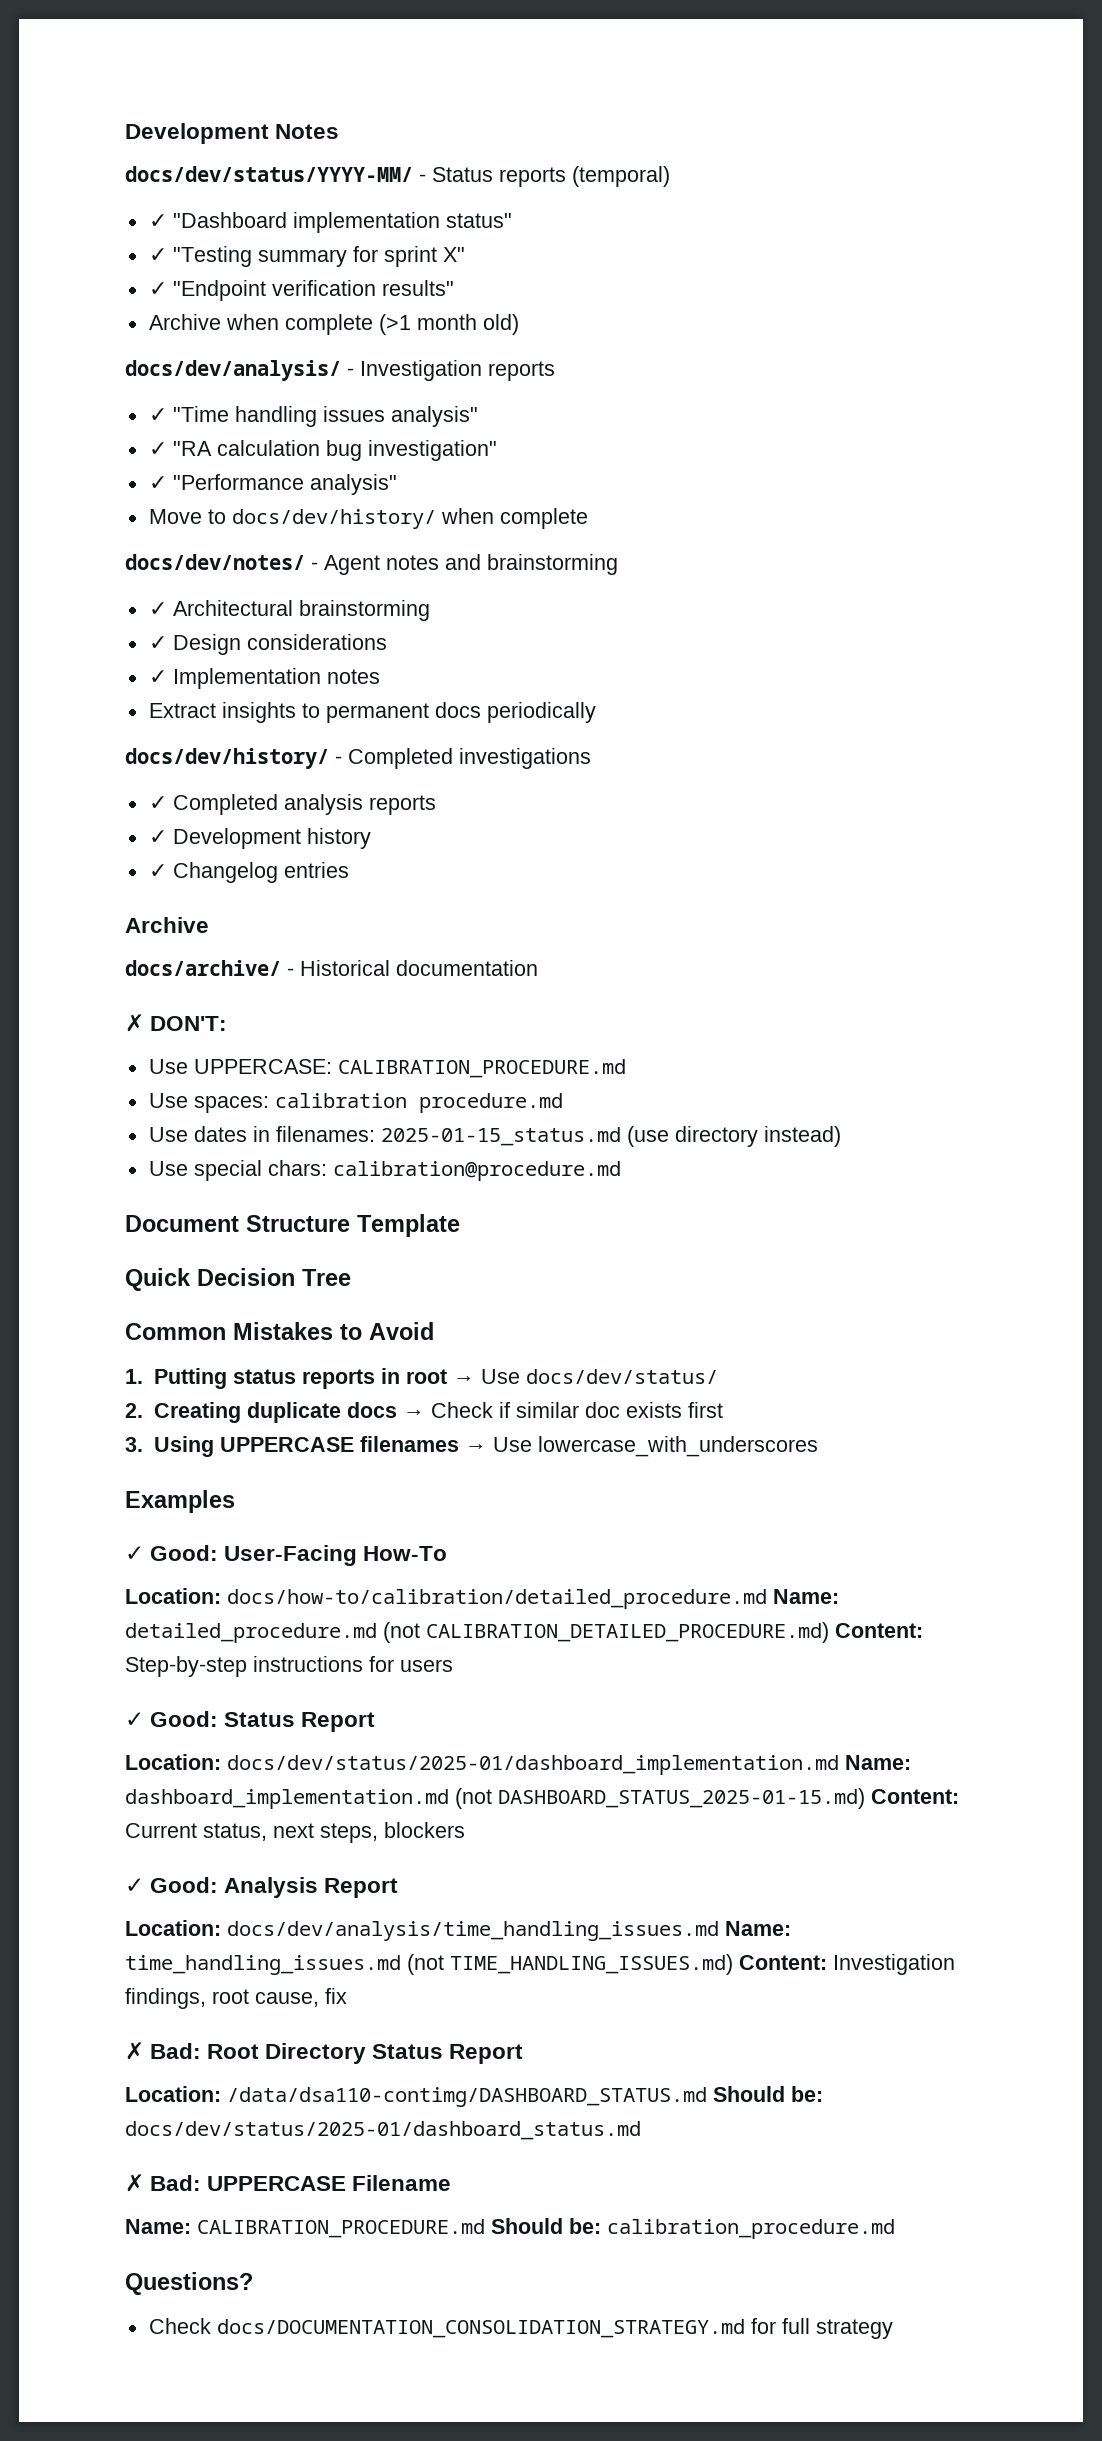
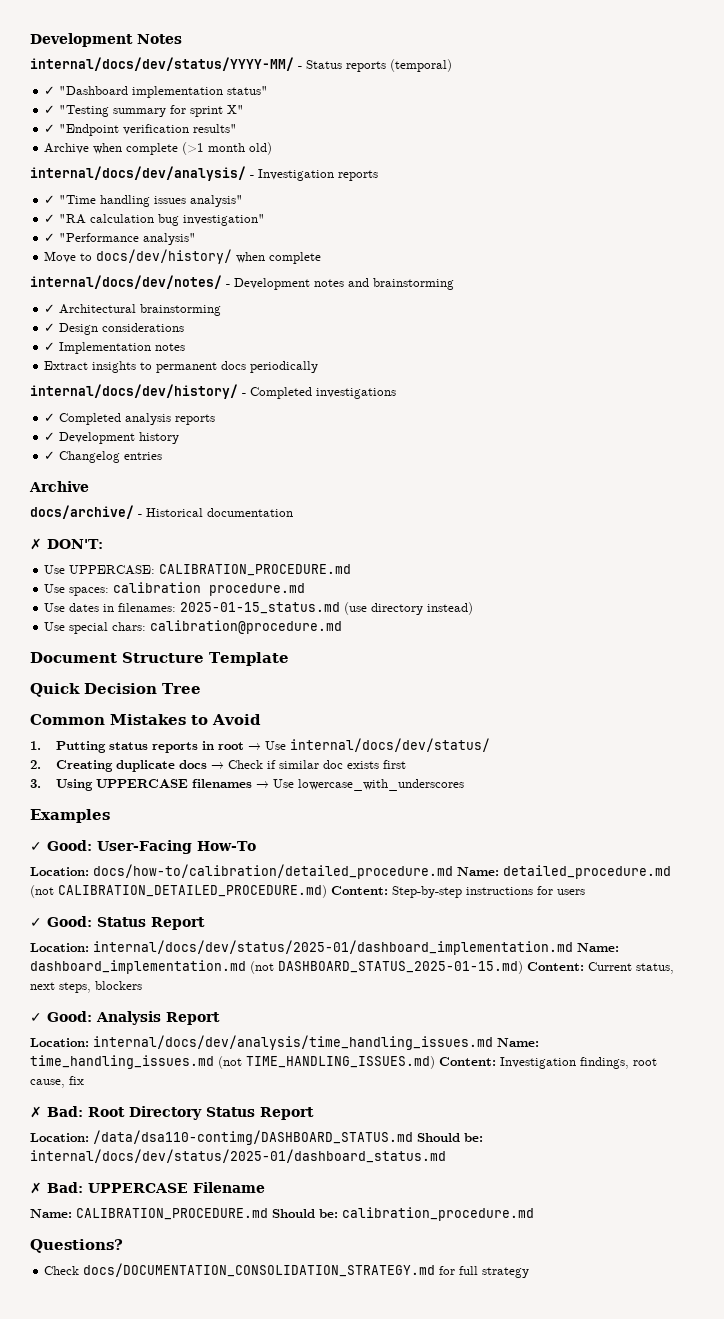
- docs/dev/status/YYYY-MM/ - Status reports (temporal)
+ internal/docs/dev/status/YYYY-MM/ - Status reports (temporal)
- docs/dev/analysis/ - Investigation reports
+ internal/docs/dev/analysis/ - Investigation reports
- docs/dev/notes/ - Agent notes and brainstorming
+ internal/docs/dev/notes/ - Development notes and brainstorming
- docs/dev/history/ - Completed investigations
+ internal/docs/dev/history/ - Completed investigations
- 1. Putting status reports in root → Use docs/dev/status/
+ 1. Putting status reports in root → Use internal/docs/dev/status/
- Location: docs/dev/status/2025-01/dashboard_implementation.md Name: dashboard_implementation.md (not DASHBOARD_STATUS_2025-01-15.md) Content: Current status, next steps, blockers
+ Location: internal/docs/dev/status/2025-01/dashboard_implementation.md Name: dashboard_implementation.md (not DASHBOARD_STATUS_2025-01-15.md) Content: Current status, next steps, blockers
- Location: docs/dev/analysis/time_handling_issues.md Name: time_handling_issues.md (not TIME_HANDLING_ISSUES.md) Content: Investigation findings, root cause, fix
+ Location: internal/docs/dev/analysis/time_handling_issues.md Name: time_handling_issues.md (not TIME_HANDLING_ISSUES.md) Content: Investigation findings, root cause, fix
- Location: /data/dsa110-contimg/DASHBOARD_STATUS.md Should be: docs/dev/status/2025-01/dashboard_status.md
+ Location: /data/dsa110-contimg/DASHBOARD_STATUS.md Should be: internal/docs/dev/status/2025-01/dashboard_status.md

